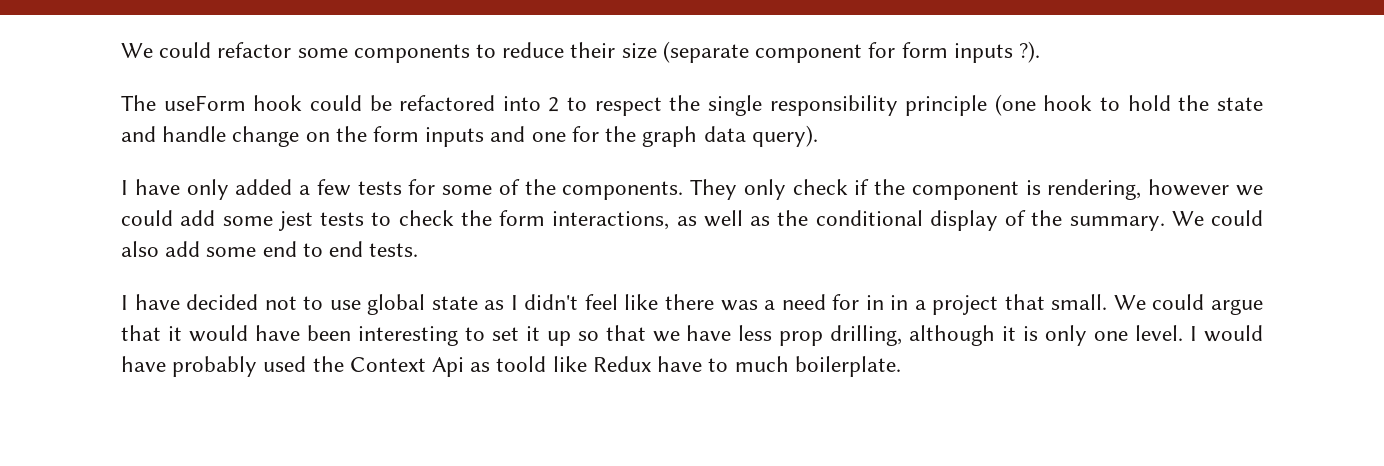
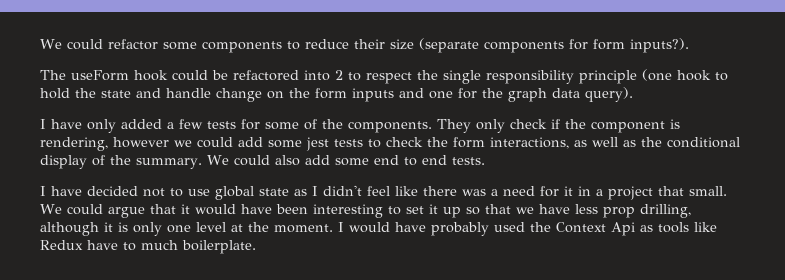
- We could refactor some components to reduce their size (separate component for form inputs ?).
+ We could refactor some components to reduce their size (separate components for form inputs?).
- I have decided not to use global state as I didn't feel like there was a need for in in a project that small.
+ I have decided not to use global state as I didn't feel like there was a need for it in a project that small.
- We could argue that it would have been interesting to set it up so that we have less prop drilling, although it is only one level.
+ We could argue that it would have been interesting to set it up so that we have less prop drilling, although it is only one level at the moment.
- I would have probably used the Context Api as toold like Redux have to much boilerplate.
+ I would have probably used the Context Api as tools like Redux have to much boilerplate.

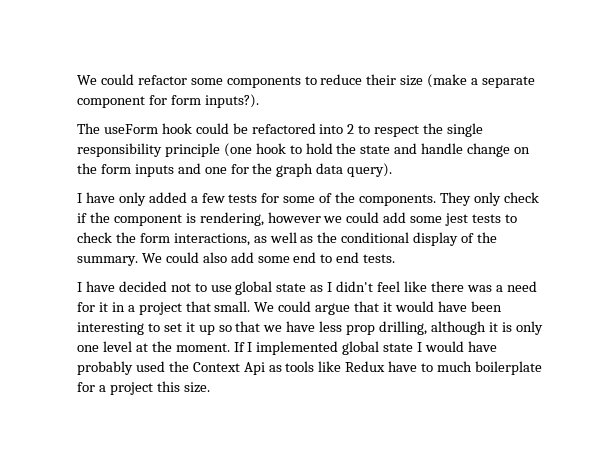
- We could refactor some components to reduce their size (separate components for form inputs?).
+ We could refactor some components to reduce their size (make a separate component for form inputs?).
- I would have probably used the Context Api as tools like Redux have to much boilerplate.
+ If I implemented global state I would have probably used the Context Api as tools like Redux have to much boilerplate for a project this size.

